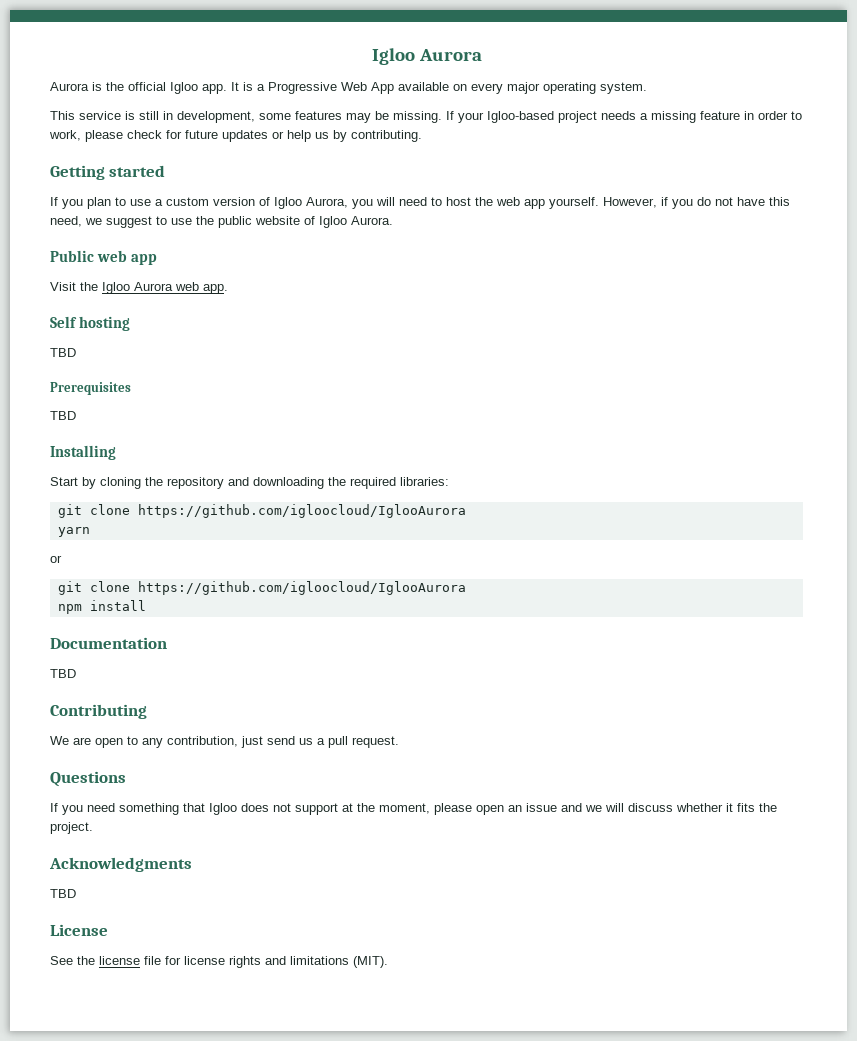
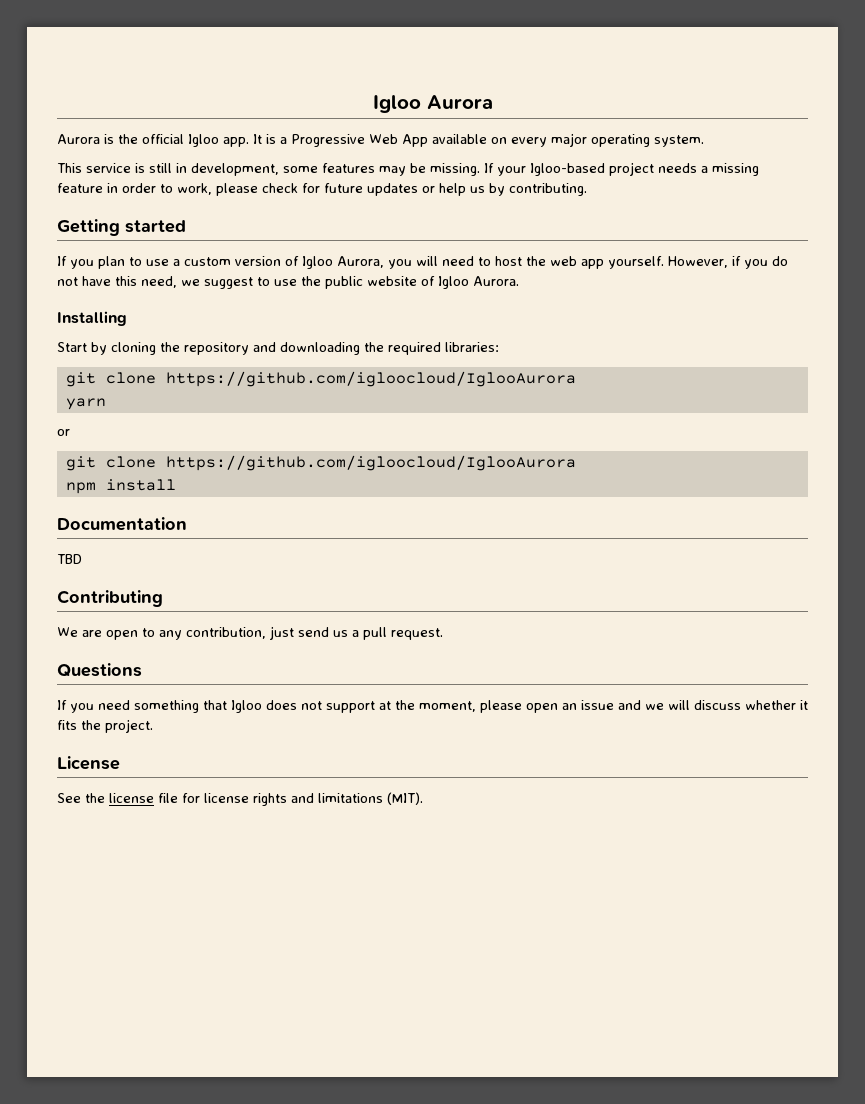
- Public web app
- Visit the Igloo Aurora web app.
- Self hosting
- TBD
- Prerequisites
- TBD
- Acknowledgments
- TBD

